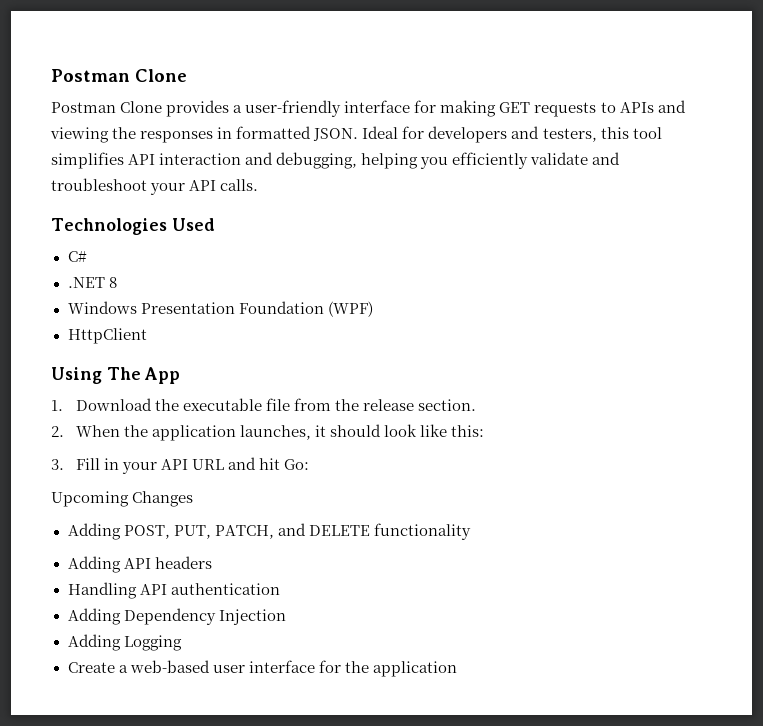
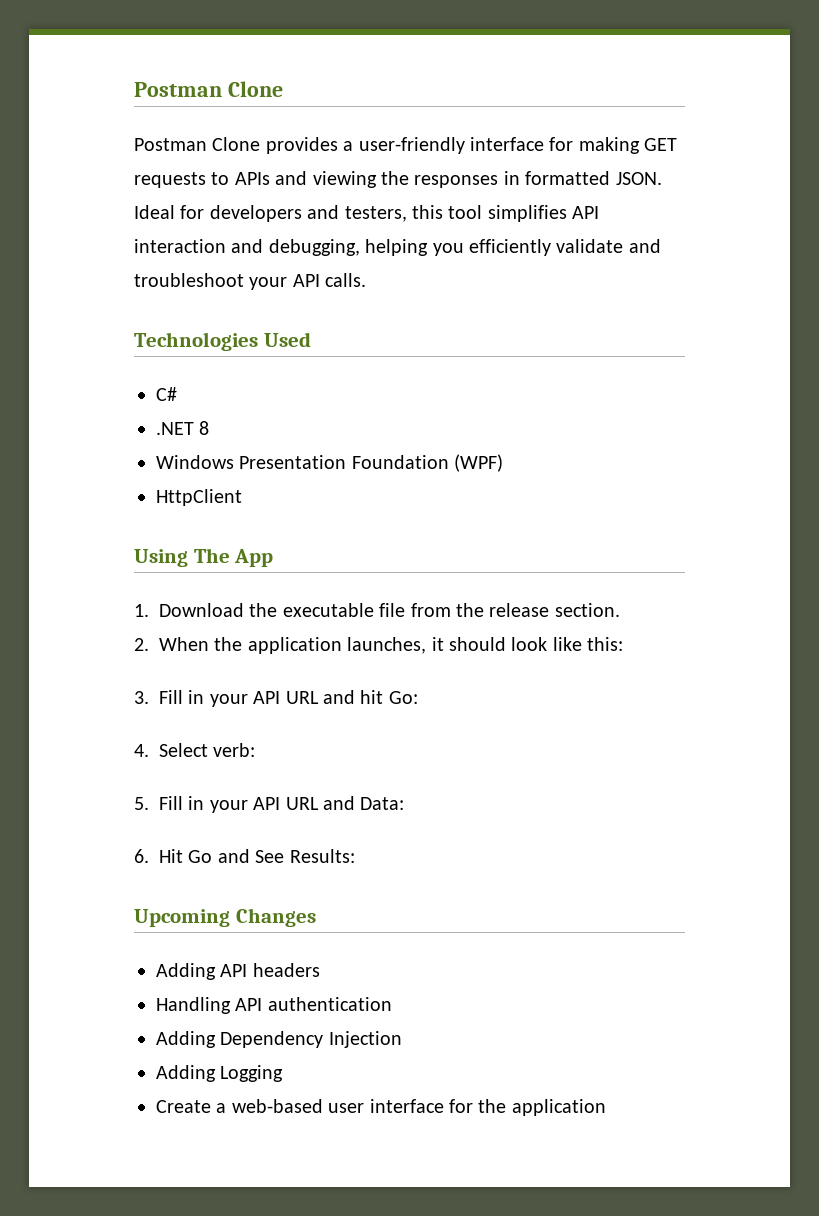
+ 4. Select verb:
+ 5. Fill in your API URL and Data:
+ 6. Hit Go and See Results:
  Upcoming Changes
- Adding POST, PUT, PATCH, and DELETE functionality

